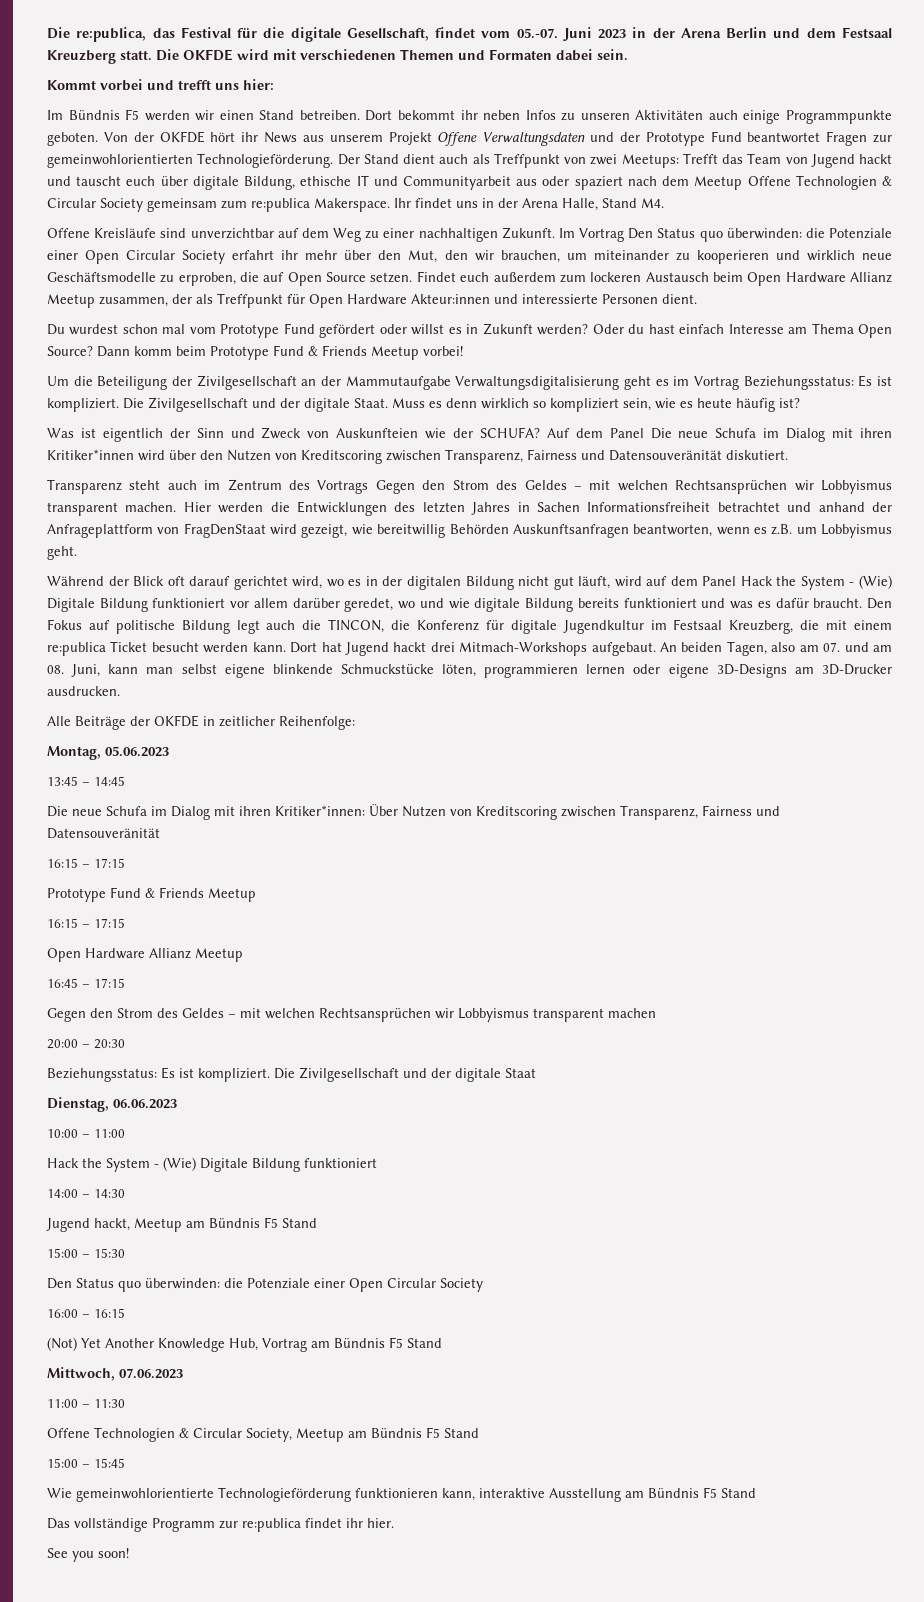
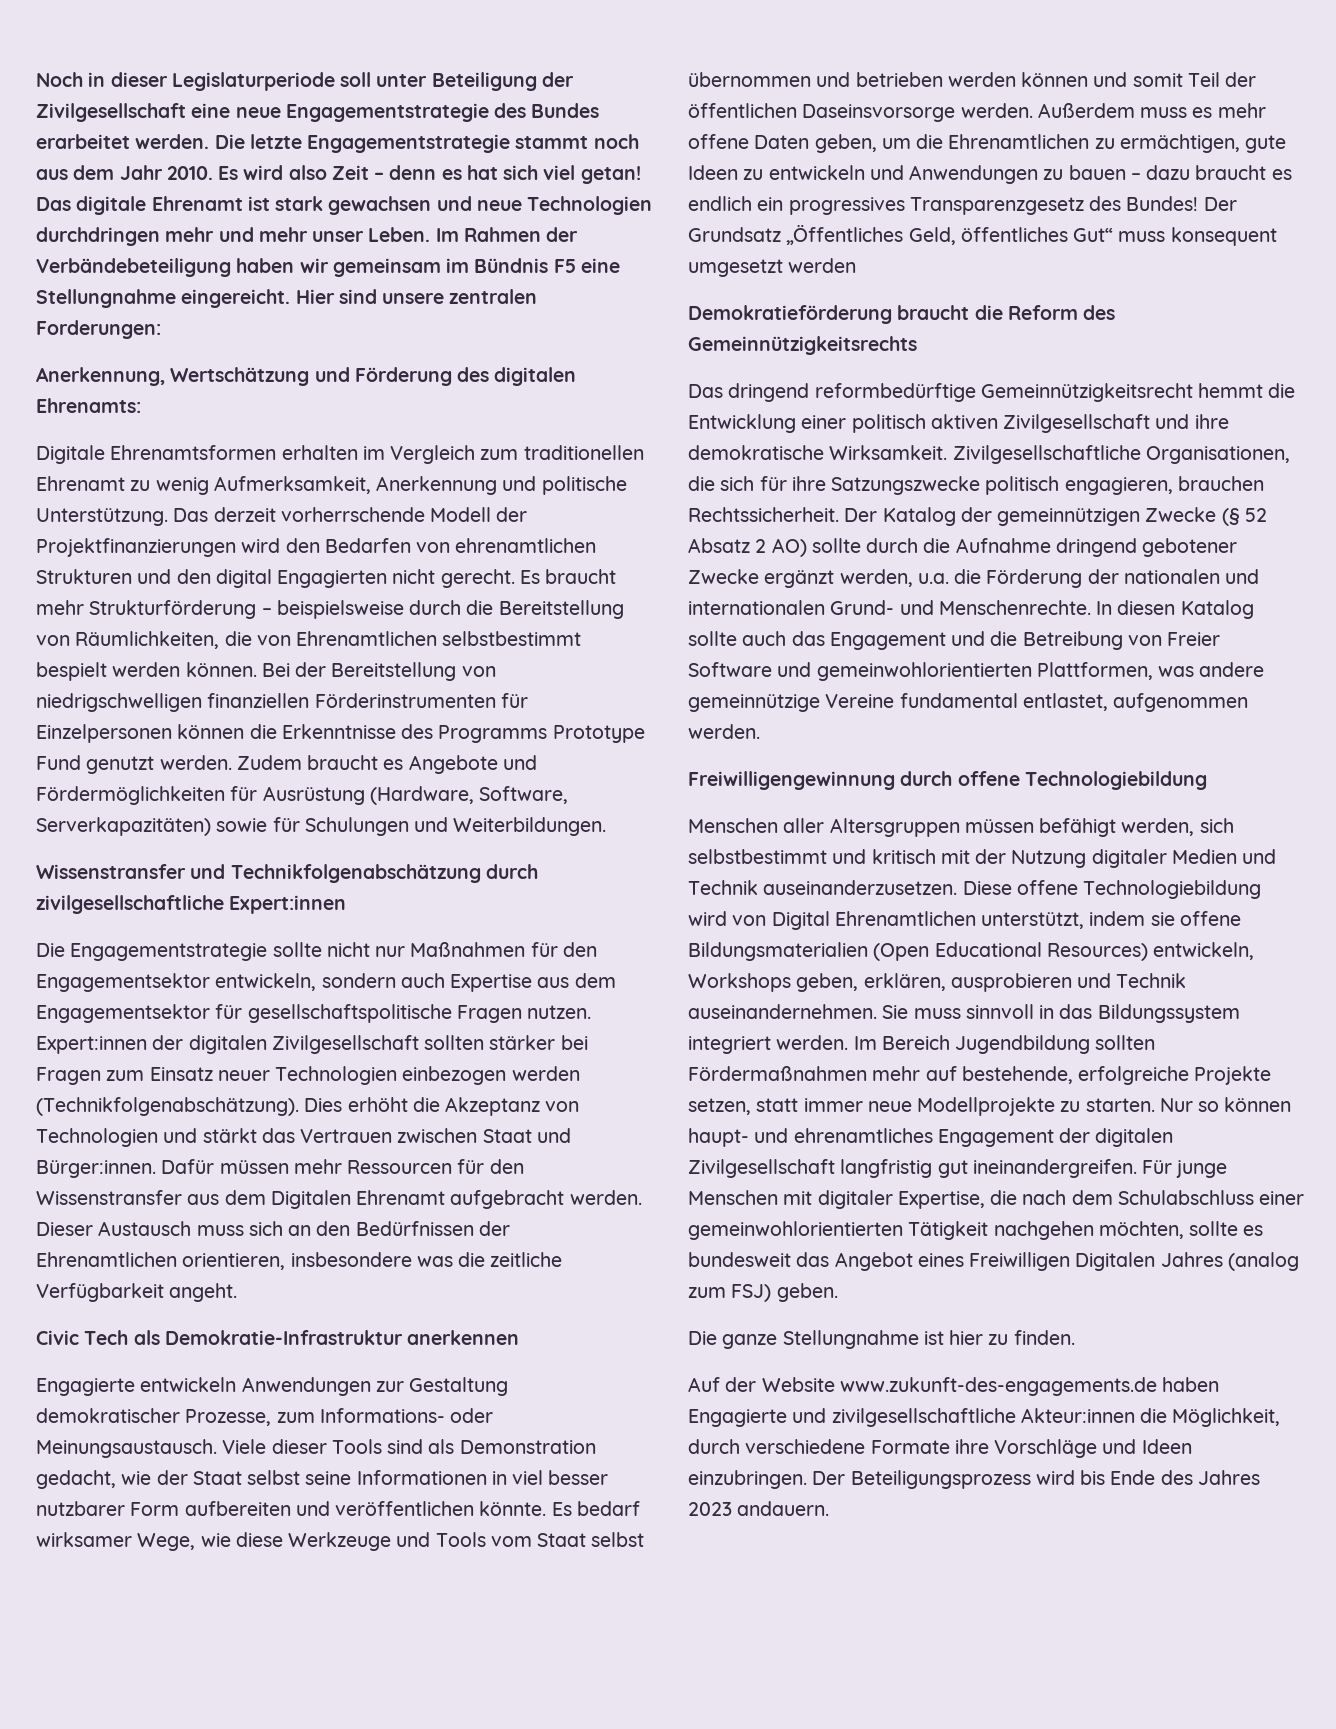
- Die re:publica, das Festival für die digitale Gesellschaft, findet vom 05.-07. Juni 2023 in der Arena Berlin und dem Festsaal Kreuzberg statt. Die OKFDE wird mit verschiedenen Themen und Formaten dabei sein.
- Kommt vorbei und trefft uns hier:
- Im Bündnis F5 werden wir einen Stand betreiben. Dort bekommt ihr neben Infos zu unseren Aktivitäten auch einige Programmpunkte geboten. Von der OKFDE hört ihr News aus unserem Projekt Offene Verwaltungsdaten und der Prototype Fund beantwortet Fragen zur gemeinwohlorientierten Technologieförderung. Der Stand dient auch als Treffpunkt von zwei Meetups: Trefft das Team von Jugend hackt und tauscht euch über digitale Bildung, ethische IT und Communityarbeit aus oder spaziert nach dem Meetup Offene Technologien & Circular Society gemeinsam zum re:publica Makerspace. Ihr findet uns in der Arena Halle, Stand M4.
- Offene Kreisläufe sind unverzichtbar auf dem Weg zu einer nachhaltigen Zukunft. Im Vortrag Den Status quo überwinden: die Potenziale einer Open Circular Society erfahrt ihr mehr über den Mut, den wir brauchen, um miteinander zu kooperieren und wirklich neue Geschäftsmodelle zu erproben, die auf Open Source setzen. Findet euch außerdem zum lockeren Austausch beim Open Hardware Allianz Meetup zusammen, der als Treffpunkt für Open Hardware Akteur:innen und interessierte Personen dient.
- Du wurdest schon mal vom Prototype Fund gefördert oder willst es in Zukunft werden? Oder du hast einfach Interesse am Thema Open Source? Dann komm beim Prototype Fund & Friends Meetup vorbei!
- Um die Beteiligung der Zivilgesellschaft an der Mammutaufgabe Verwaltungsdigitalisierung geht es im Vortrag Beziehungsstatus: Es ist kompliziert. Die Zivilgesellschaft und der digitale Staat. Muss es denn wirklich so kompliziert sein, wie es heute häufig ist?
- Was ist eigentlich der Sinn und Zweck von Auskunfteien wie der SCHUFA? Auf dem Panel Die neue Schufa im Dialog mit ihren Kritiker*innen wird über den Nutzen von Kreditscoring zwischen Transparenz, Fairness und Datensouveränität diskutiert.
- Transparenz steht auch im Zentrum des Vortrags Gegen den Strom des Geldes – mit welchen Rechtsansprüchen wir Lobbyismus transparent machen. Hier werden die Entwicklungen des letzten Jahres in Sachen Informationsfreiheit betrachtet und anhand der Anfrageplattform von FragDenStaat wird gezeigt, wie bereitwillig Behörden Auskunftsanfragen beantworten, wenn es z.B. um Lobbyismus geht.
- Während der Blick oft darauf gerichtet wird, wo es in der digitalen Bildung nicht gut läuft, wird auf dem Panel Hack the System - (Wie) Digitale Bildung funktioniert vor allem darüber geredet, wo und wie digitale Bildung bereits funktioniert und was es dafür braucht. Den Fokus auf politische Bildung legt auch die TINCON, die Konferenz für digitale Jugendkultur im Festsaal Kreuzberg, die mit einem re:publica Ticket besucht werden kann. Dort hat Jugend hackt drei Mitmach-Workshops aufgebaut. An beiden Tagen, also am 07. und am 08. Juni, kann man selbst eigene blinkende Schmuckstücke löten, programmieren lernen oder eigene 3D-Designs am 3D-Drucker ausdrucken.
- Alle Beiträge der OKFDE in zeitlicher Reihenfolge:
- Montag, 05.06.2023
- 13:45 – 14:45
- Die neue Schufa im Dialog mit ihren Kritiker*innen: Über Nutzen von Kreditscoring zwischen Transparenz, Fairness und Datensouveränität
- 16:15 – 17:15
- Prototype Fund & Friends Meetup
- 16:15 – 17:15
- Open Hardware Allianz Meetup
- 16:45 – 17:15
- Gegen den Strom des Geldes – mit welchen Rechtsansprüchen wir Lobbyismus transparent machen
- 20:00 – 20:30
- Beziehungsstatus: Es ist kompliziert. Die Zivilgesellschaft und der digitale Staat
- Dienstag, 06.06.2023
- 10:00 – 11:00
- Hack the System - (Wie) Digitale Bildung funktioniert
- 14:00 – 14:30
- Jugend hackt, Meetup am Bündnis F5 Stand
- 15:00 – 15:30
- Den Status quo überwinden: die Potenziale einer Open Circular Society
- 16:00 – 16:15
- (Not) Yet Another Knowledge Hub, Vortrag am Bündnis F5 Stand
- Mittwoch, 07.06.2023
- 11:00 – 11:30
- Offene Technologien & Circular Society, Meetup am Bündnis F5 Stand
- 15:00 – 15:45
- Wie gemeinwohlorientierte Technologieförderung funktionieren kann, interaktive Ausstellung am Bündnis F5 Stand
- Das vollständige Programm zur re:publica findet ihr hier.
- See you soon!
+ Noch in dieser Legislaturperiode soll unter Beteiligung der Zivilgesellschaft eine neue Engagementstrategie des Bundes erarbeitet werden. Die letzte Engagementstrategie stammt noch aus dem Jahr 2010. Es wird also Zeit – denn es hat sich viel getan! Das digitale Ehrenamt ist stark gewachsen und neue Technologien durchdringen mehr und mehr unser Leben. Im Rahmen der Verbändebeteiligung haben wir gemeinsam im Bündnis F5 eine Stellungnahme eingereicht. Hier sind unsere zentralen Forderungen:
+ Anerkennung, Wertschätzung und Förderung des digitalen Ehrenamts:
+ Digitale Ehrenamtsformen erhalten im Vergleich zum traditionellen Ehrenamt zu wenig Aufmerksamkeit, Anerkennung und politische Unterstützung. Das derzeit vorherrschende Modell der Projektfinanzierungen wird den Bedarfen von ehrenamtlichen Strukturen und den digital Engagierten nicht gerecht. Es braucht mehr Strukturförderung – beispielsweise durch die Bereitstellung von Räumlichkeiten, die von Ehrenamtlichen selbstbestimmt bespielt werden können. Bei der Bereitstellung von niedrigschwelligen finanziellen Förderinstrumenten für Einzelpersonen können die Erkenntnisse des Programms Prototype Fund genutzt werden. Zudem braucht es Angebote und Fördermöglichkeiten für Ausrüstung (Hardware, Software, Serverkapazitäten) sowie für Schulungen und Weiterbildungen.
+ Wissenstransfer und Technikfolgenabschätzung durch zivilgesellschaftliche Expert:innen
+ Die Engagementstrategie sollte nicht nur Maßnahmen für den Engagementsektor entwickeln, sondern auch Expertise aus dem Engagementsektor für gesellschaftspolitische Fragen nutzen. Expert:innen der digitalen Zivilgesellschaft sollten stärker bei Fragen zum Einsatz neuer Technologien einbezogen werden (Technikfolgenabschätzung). Dies erhöht die Akzeptanz von Technologien und stärkt das Vertrauen zwischen Staat und Bürger:innen. Dafür müssen mehr Ressourcen für den Wissenstransfer aus dem Digitalen Ehrenamt aufgebracht werden. Dieser Austausch muss sich an den Bedürfnissen der Ehrenamtlichen orientieren, insbesondere was die zeitliche Verfügbarkeit angeht.
+ Civic Tech als Demokratie-Infrastruktur anerkennen
+ Engagierte entwickeln Anwendungen zur Gestaltung demokratischer Prozesse, zum Informations- oder Meinungsaustausch. Viele dieser Tools sind als Demonstration gedacht, wie der Staat selbst seine Informationen in viel besser nutzbarer Form aufbereiten und veröffentlichen könnte. Es bedarf wirksamer Wege, wie diese Werkzeuge und Tools vom Staat selbst übernommen und betrieben werden können und somit Teil der öffentlichen Daseinsvorsorge werden. Außerdem muss es mehr offene Daten geben, um die Ehrenamtlichen zu ermächtigen, gute Ideen zu entwickeln und Anwendungen zu bauen – dazu braucht es endlich ein progressives Transparenzgesetz des Bundes! Der Grundsatz „Öffentliches Geld, öffentliches Gut“ muss konsequent umgesetzt werden
+ Demokratieförderung braucht die Reform des Gemeinnützigkeitsrechts
+ Das dringend reformbedürftige Gemeinnützigkeitsrecht hemmt die Entwicklung einer politisch aktiven Zivilgesellschaft und ihre demokratische Wirksamkeit. Zivilgesellschaftliche Organisationen, die sich für ihre Satzungszwecke politisch engagieren, brauchen Rechtssicherheit. Der Katalog der gemeinnützigen Zwecke (§ 52 Absatz 2 AO) sollte durch die Aufnahme dringend gebotener Zwecke ergänzt werden, u.a. die Förderung der nationalen und internationalen Grund- und Menschenrechte. In diesen Katalog sollte auch das Engagement und die Betreibung von Freier Software und gemeinwohlorientierten Plattformen, was andere gemeinnützige Vereine fundamental entlastet, aufgenommen werden.
+ Freiwilligengewinnung durch offene Technologiebildung
+ Menschen aller Altersgruppen müssen befähigt werden, sich selbstbestimmt und kritisch mit der Nutzung digitaler Medien und Technik auseinanderzusetzen. Diese offene Technologiebildung wird von Digital Ehrenamtlichen unterstützt, indem sie offene Bildungsmaterialien (Open Educational Resources) entwickeln, Workshops geben, erklären, ausprobieren und Technik auseinandernehmen. Sie muss sinnvoll in das Bildungssystem integriert werden. Im Bereich Jugendbildung sollten Fördermaßnahmen mehr auf bestehende, erfolgreiche Projekte setzen, statt immer neue Modellprojekte zu starten. Nur so können haupt- und ehrenamtliches Engagement der digitalen Zivilgesellschaft langfristig gut ineinandergreifen. Für junge Menschen mit digitaler Expertise, die nach dem Schulabschluss einer gemeinwohlorientierten Tätigkeit nachgehen möchten, sollte es bundesweit das Angebot eines Freiwilligen Digitalen Jahres (analog zum FSJ) geben.
+ Die ganze Stellungnahme ist hier zu finden.
+ Auf der Website www.zukunft-des-engagements.de haben Engagierte und zivilgesellschaftliche Akteur:innen die Möglichkeit, durch verschiedene Formate ihre Vorschläge und Ideen einzubringen. Der Beteiligungsprozess wird bis Ende des Jahres 2023 andauern.

